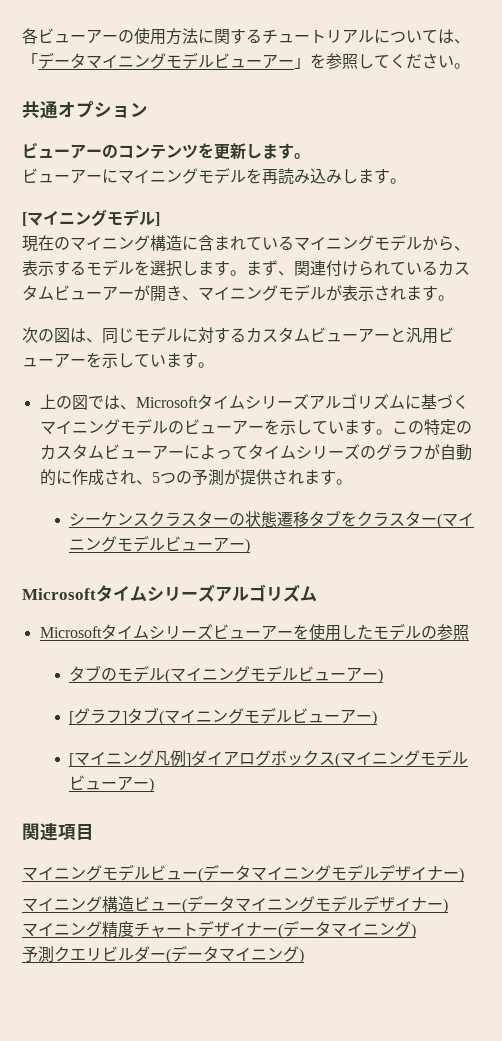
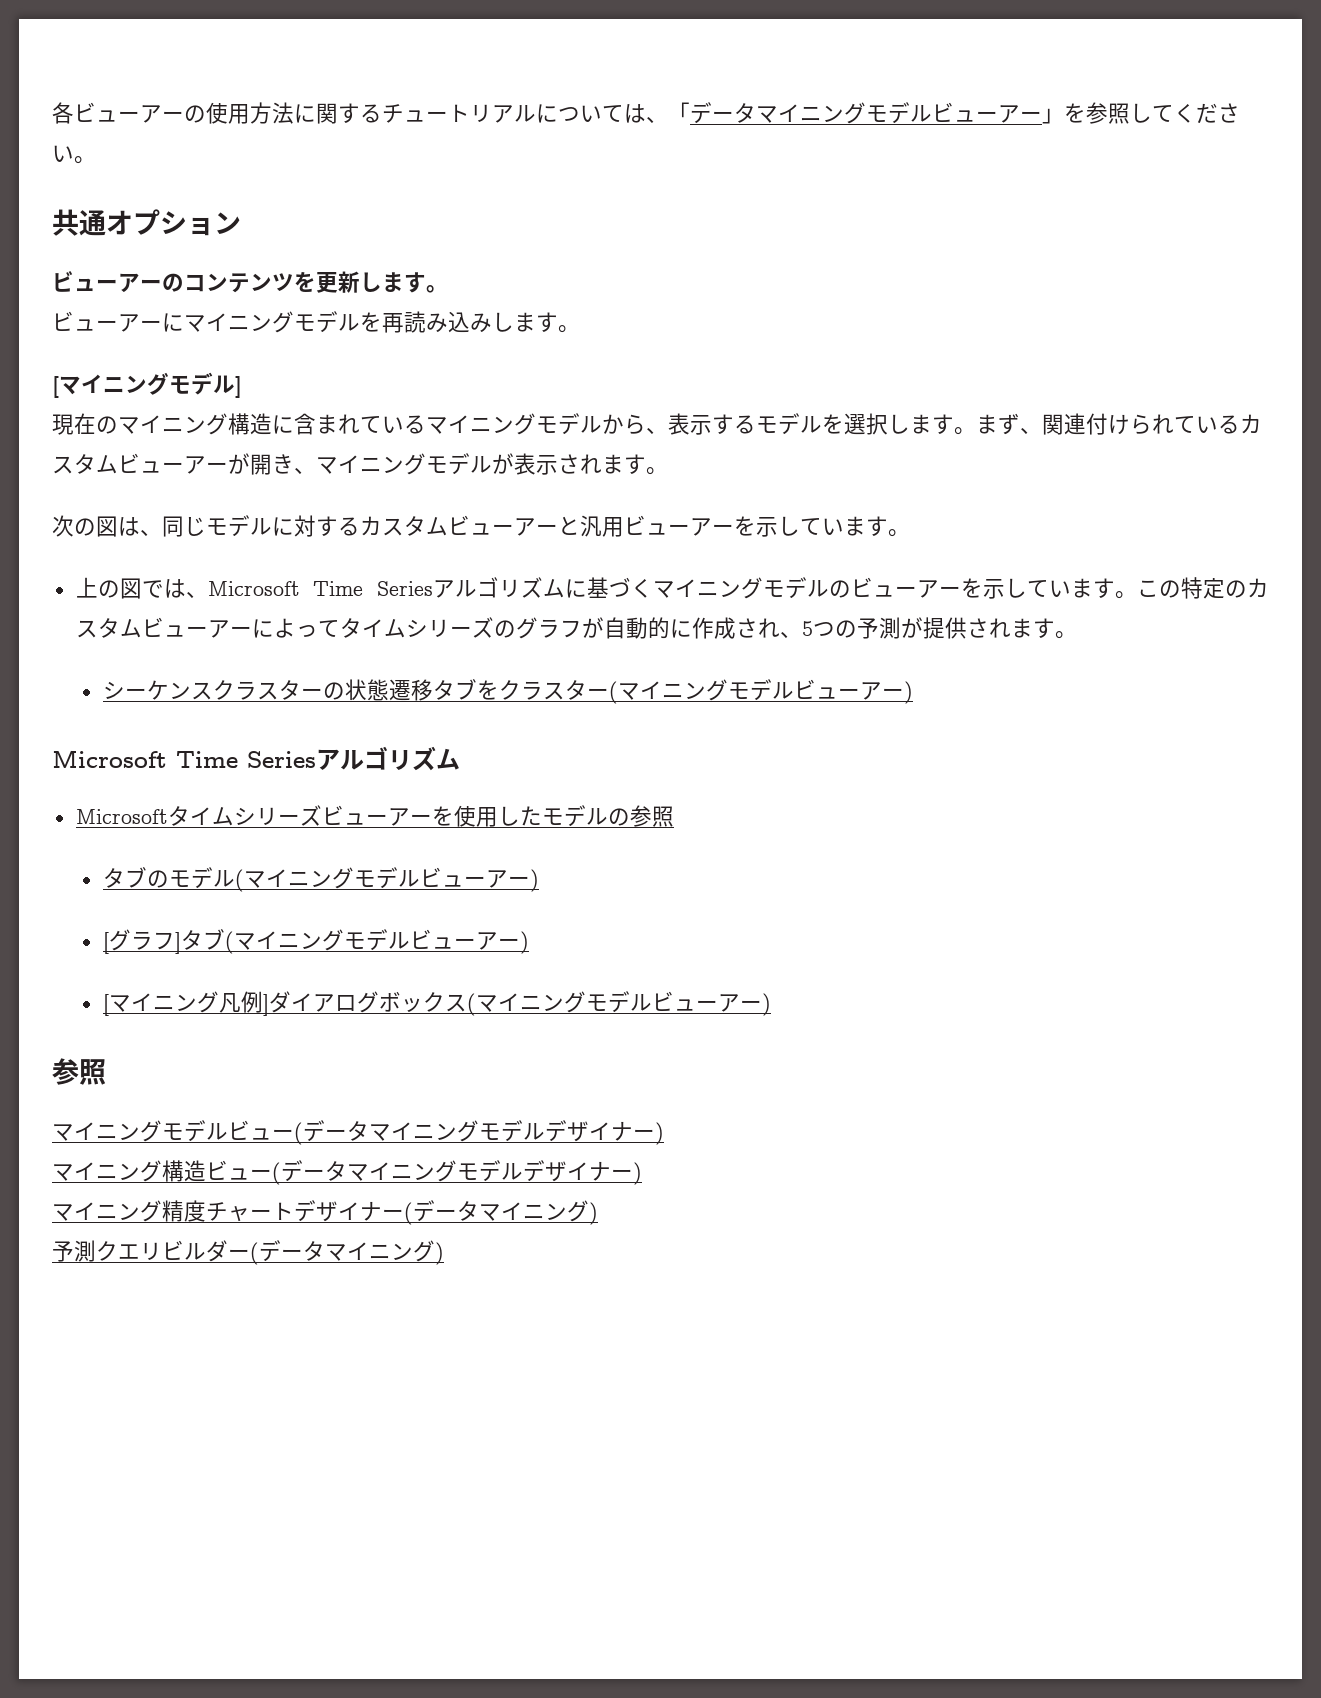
- 上の図では、Microsoftタイムシリーズアルゴリズムに基づくマイニングモデルのビューアーを示しています。
+ 上の図では、Microsoft Time Seriesアルゴリズムに基づくマイニングモデルのビューアーを示しています。
  シーケンスクラスターの状態遷移タブをクラスター(マイニングモデルビューアー)
- Microsoftタイムシリーズアルゴリズム
+ Microsoft Time Seriesアルゴリズム
  [マイニング凡例]ダイアログボックス(マイニングモデルビューアー)
- 関連項目
+ 参照

